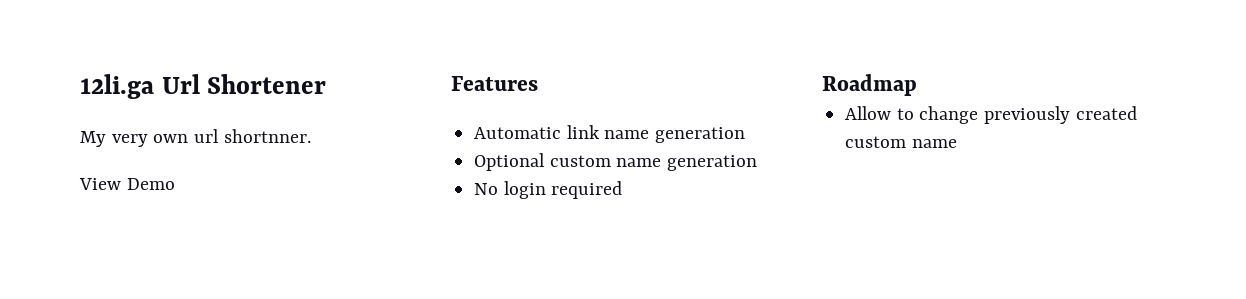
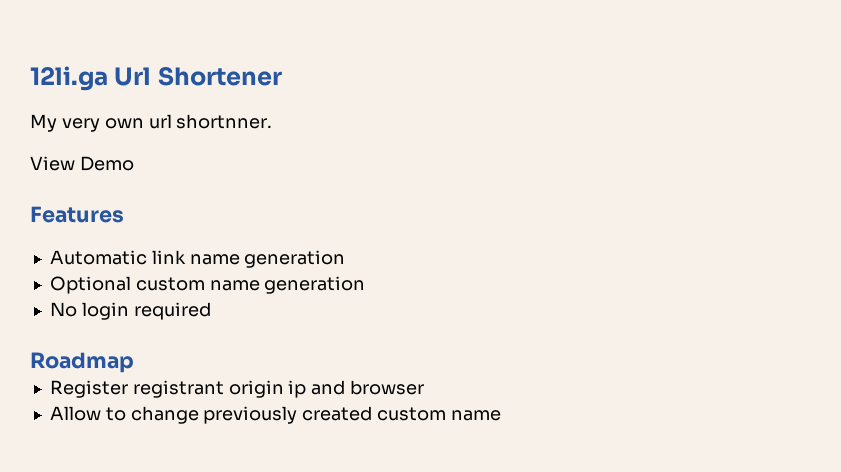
+ Register registrant origin ip and browser

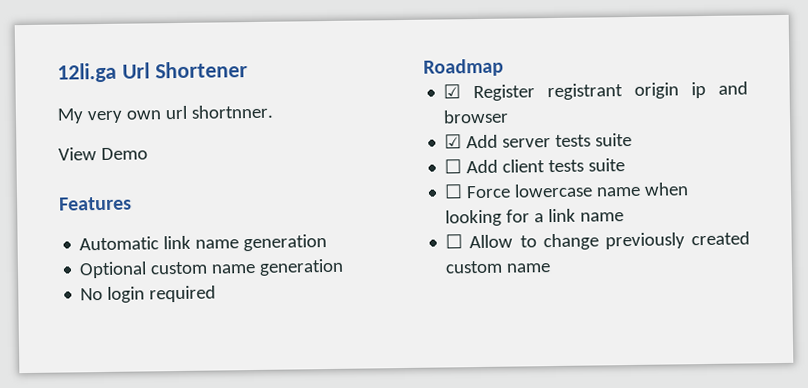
- Register registrant origin ip and browser
+ ☑ Register registrant origin ip and browser
- Allow to change previously created custom name
+ ☑ Add server tests suite
+ ☐ Add client tests suite
+ ☐ Force lowercase name when looking for a link name
+ ☐ Allow to change previously created custom name

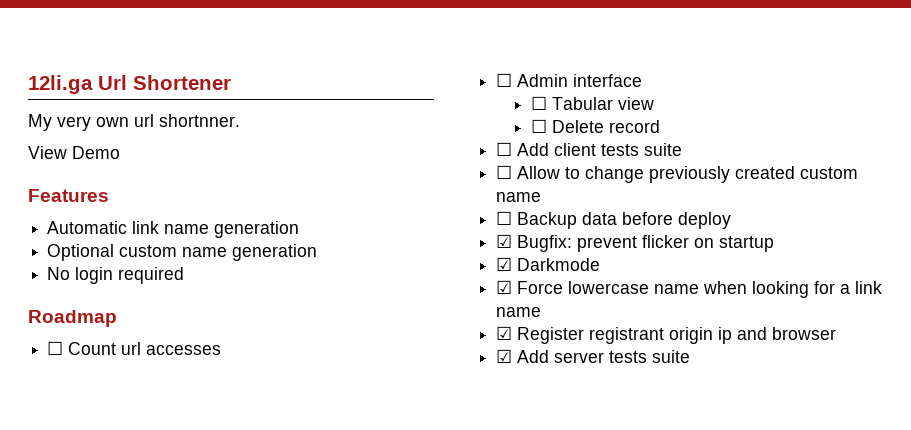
+ ☐ Count url accesses
+ ☐ Admin interface
+ ☐ Tabular view
+ ☐ Delete record
+ ☐ Add client tests suite
+ ☐ Allow to change previously created custom name
+ ☐ Backup data before deploy
+ ☑ Bugfix: prevent flicker on startup
+ ☑ Darkmode
+ ☑ Force lowercase name when looking for a link name
- ☐ Add client tests suite
- ☐ Force lowercase name when looking for a link name
- ☐ Allow to change previously created custom name

